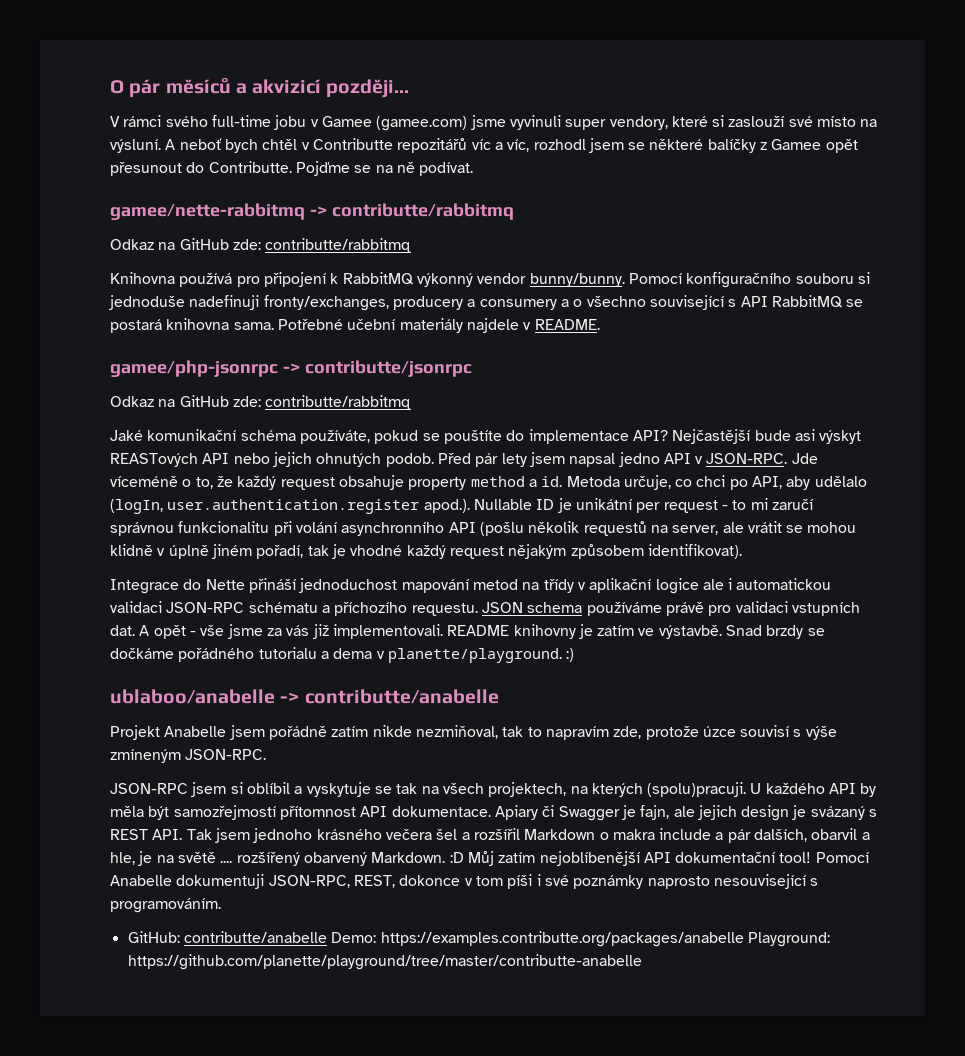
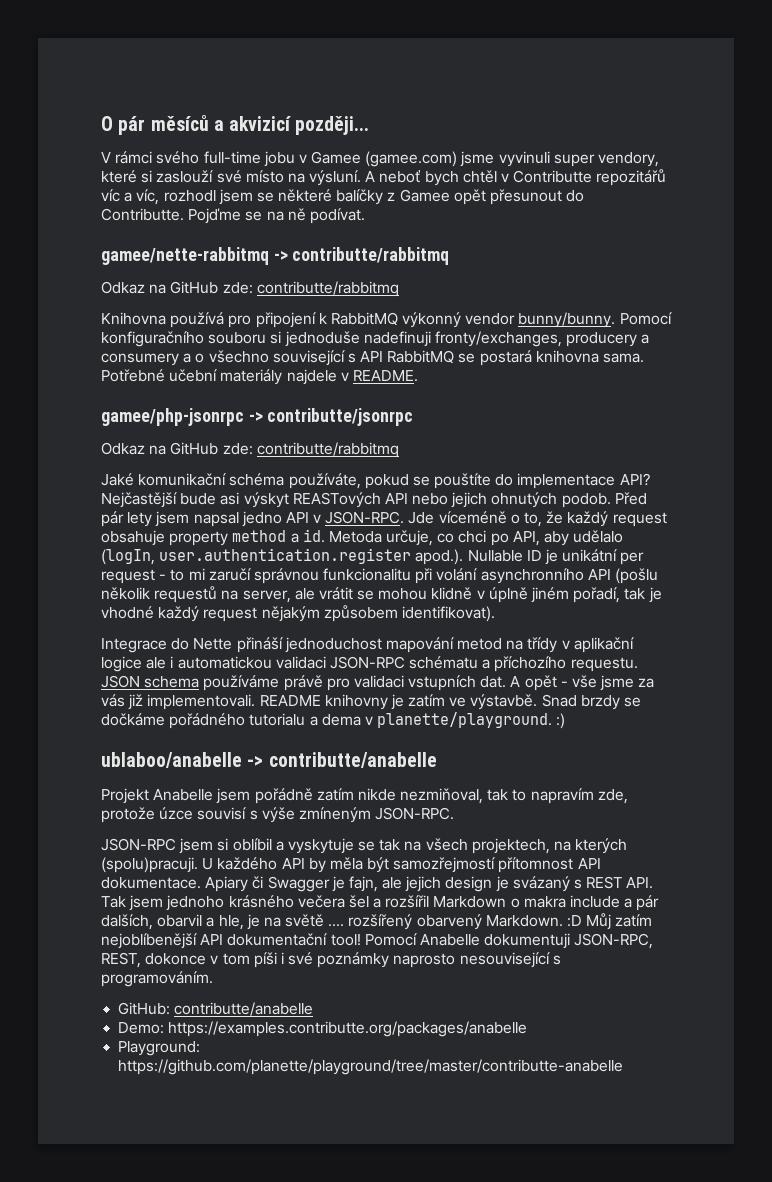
- GitHub: contributte/anabelle Demo: https://examples.contributte.org/packages/anabelle Playground: https://github.com/planette/playground/tree/master/contributte-anabelle
+ GitHub: contributte/anabelle
+ Demo: https://examples.contributte.org/packages/anabelle
+ Playground: https://github.com/planette/playground/tree/master/contributte-anabelle

